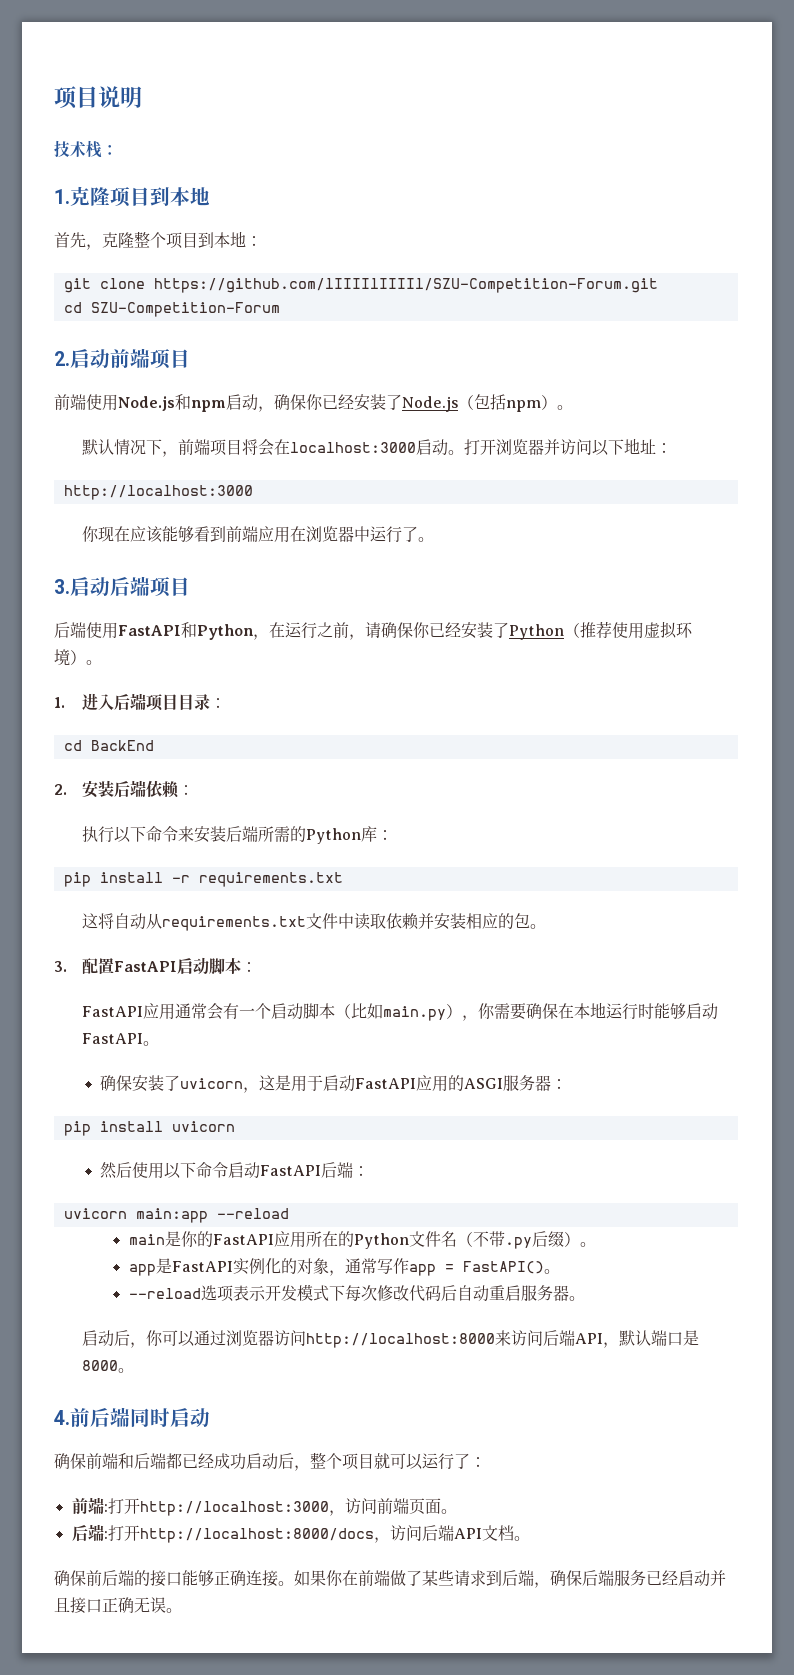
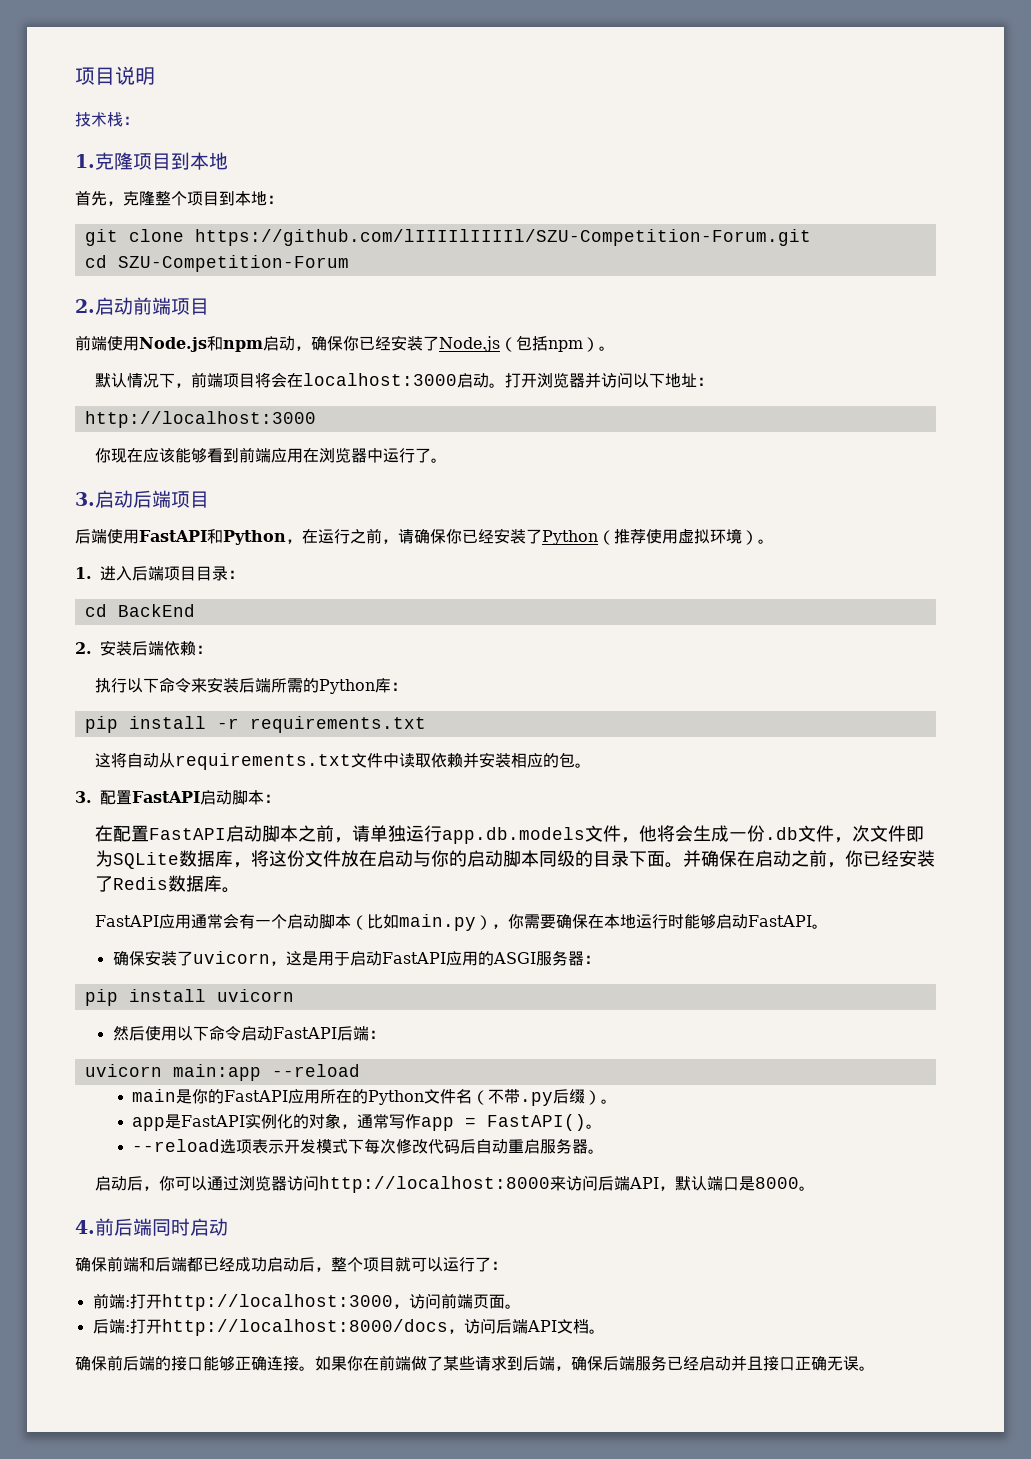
+ 在配置FastAPI启动脚本之前，请单独运行app.db.models文件，他将会生成一份.db文件，次文件即为SQLite数据库，将这份文件放在启动与你的启动脚本同级的目录下面。并确保在启动之前，你已经安装了Redis数据库。

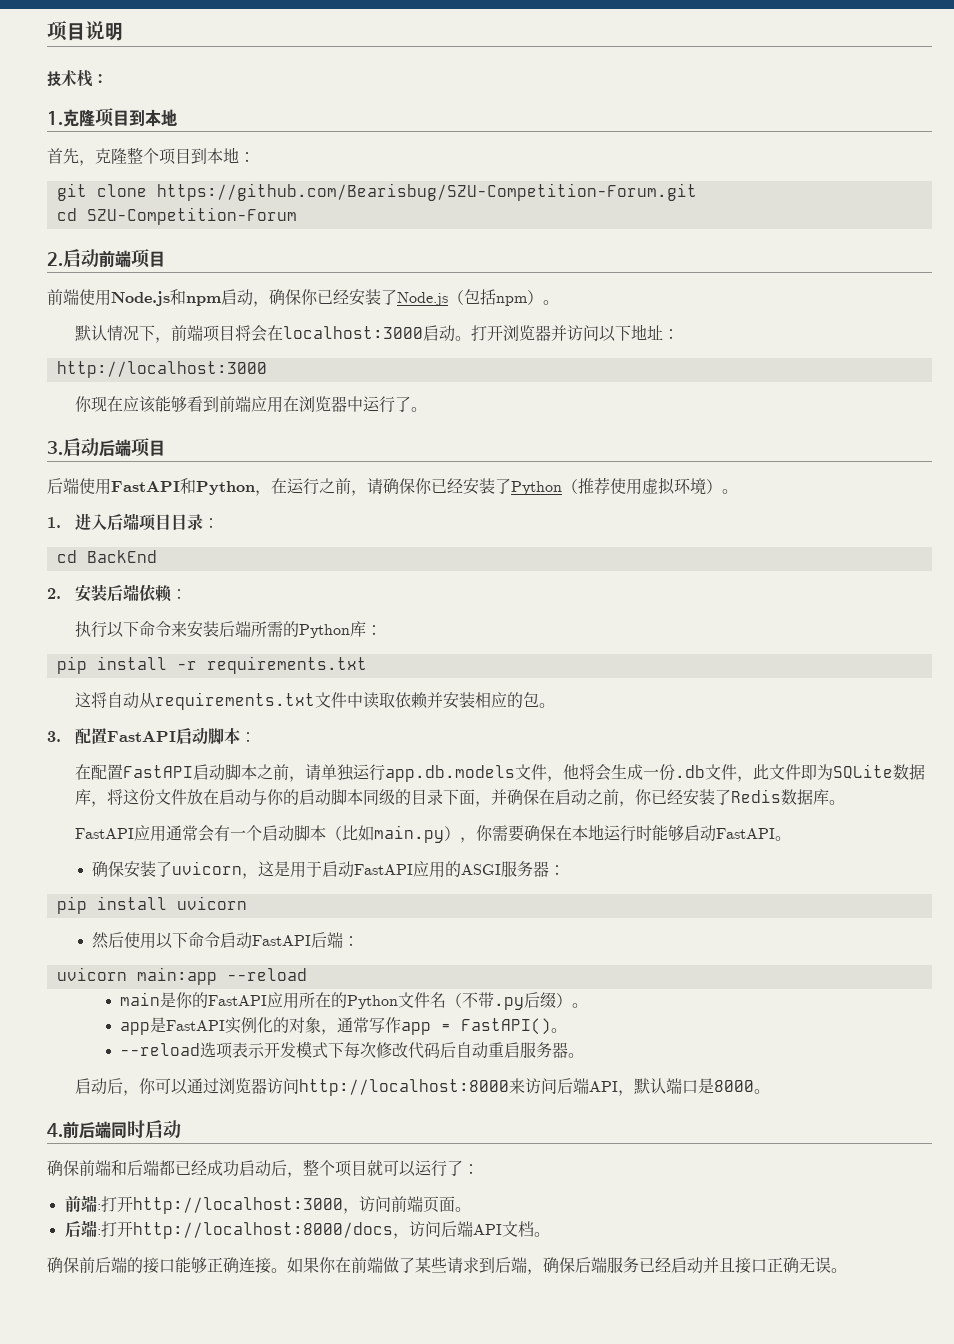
- git clone https://github.com/lIIIIlIIIIl/SZU-Competition-Forum.git
+ git clone https://github.com/Bearisbug/SZU-Competition-Forum.git
- 在配置FastAPI启动脚本之前，请单独运行app.db.models文件，他将会生成一份.db文件，次文件即为SQLite数据库，将这份文件放在启动与你的启动脚本同级的目录下面。并确保在启动之前，你已经安装了Redis数据库。
+ 在配置FastAPI启动脚本之前，请单独运行app.db.models文件，他将会生成一份.db文件，此文件即为SQLite数据库，将这份文件放在启动与你的启动脚本同级的目录下面，并确保在启动之前，你已经安装了Redis数据库。

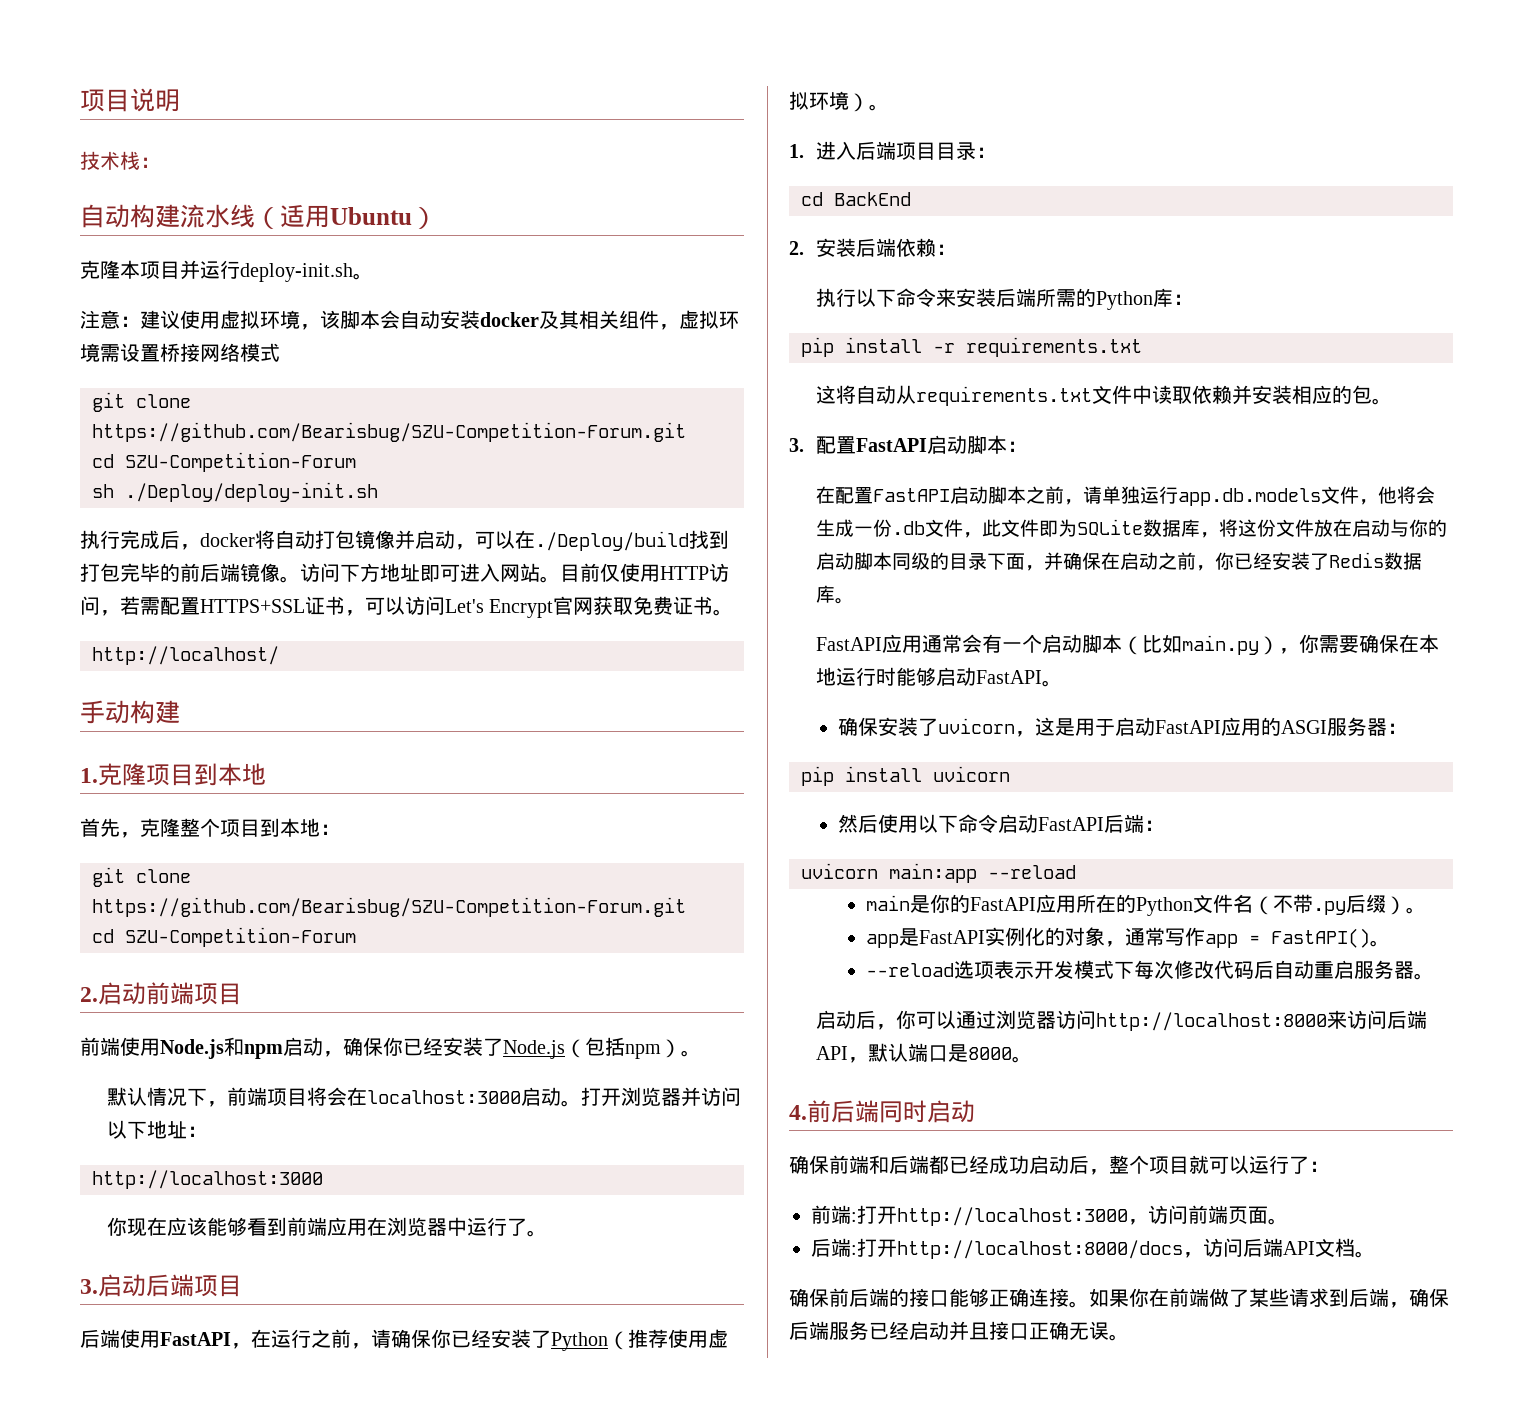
+ 自动构建流水线（适用Ubuntu）
+ 克隆本项目并运行deploy-init.sh。
+ 注意：建议使用虚拟环境，该脚本会自动安装docker及其相关组件，虚拟环境需设置桥接网络模式
+ git clone https://github.com/Bearisbug/SZU-Competition-Forum.git
+ cd SZU-Competition-Forum
+ sh ./Deploy/deploy-init.sh
+ 执行完成后，docker将自动打包镜像并启动，可以在./Deploy/build找到打包完毕的前后端镜像。访问下方地址即可进入网站。目前仅使用HTTP访问，若需配置HTTPS+SSL证书，可以访问Let's Encrypt官网获取免费证书。
+ http://localhost/
+ 手动构建
- 后端使用FastAPI和Python，在运行之前，请确保你已经安装了Python（推荐使用虚拟环境）。
+ 后端使用FastAPI，在运行之前，请确保你已经安装了Python（推荐使用虚拟环境）。

